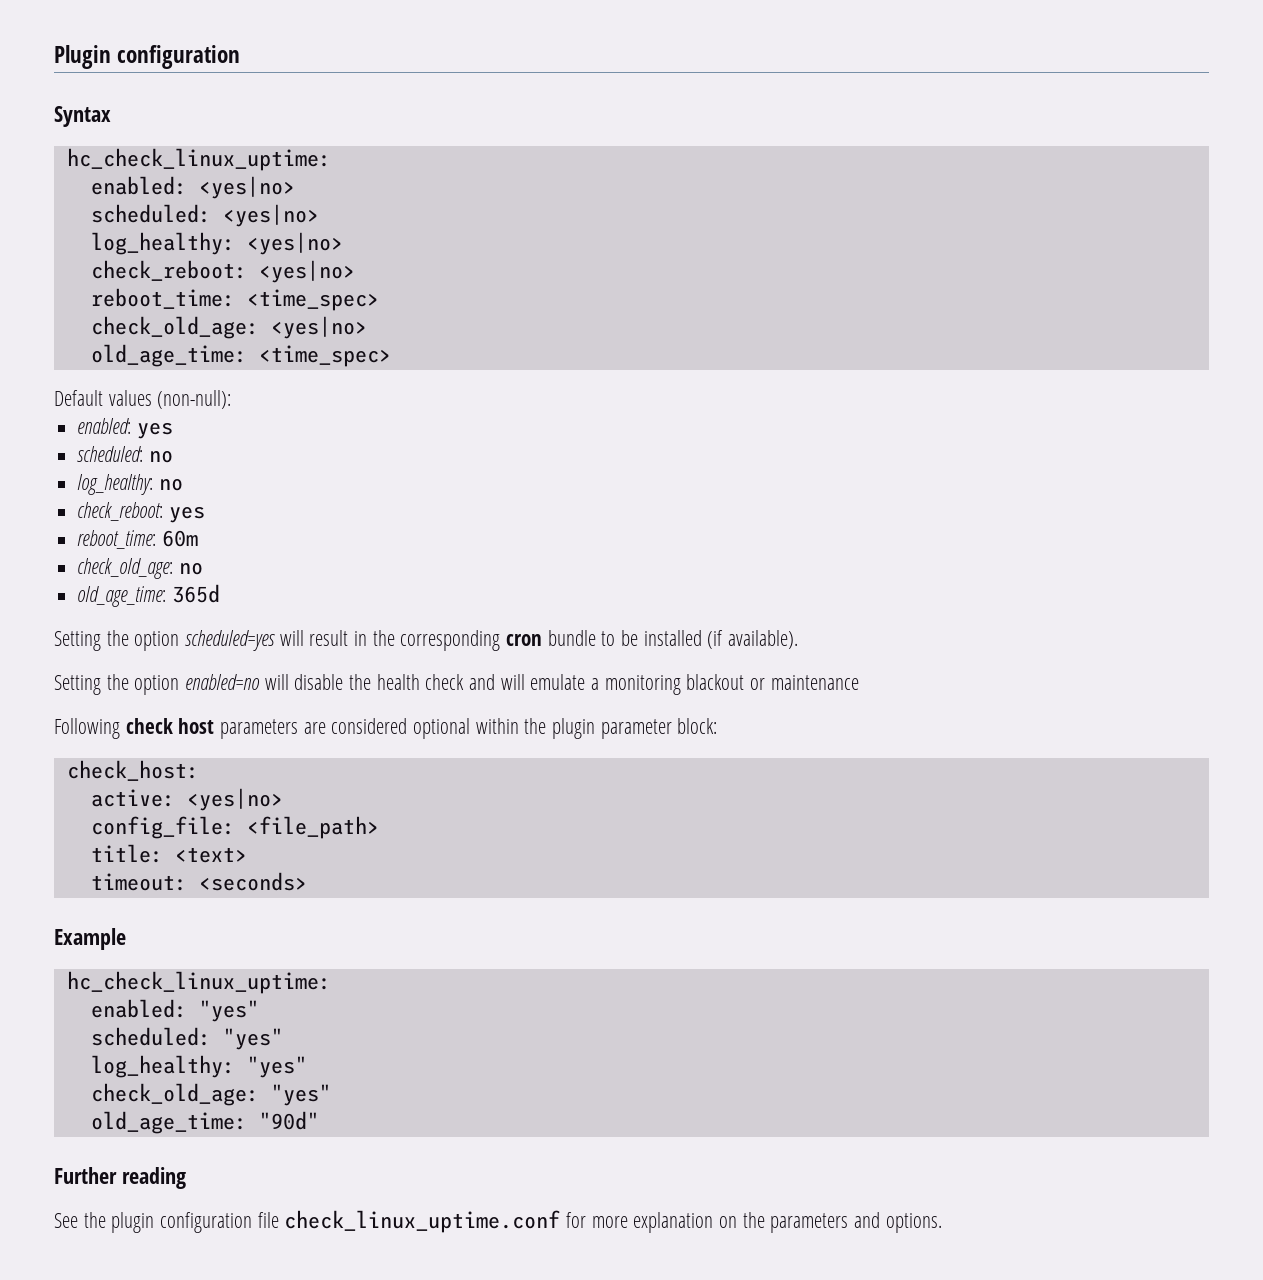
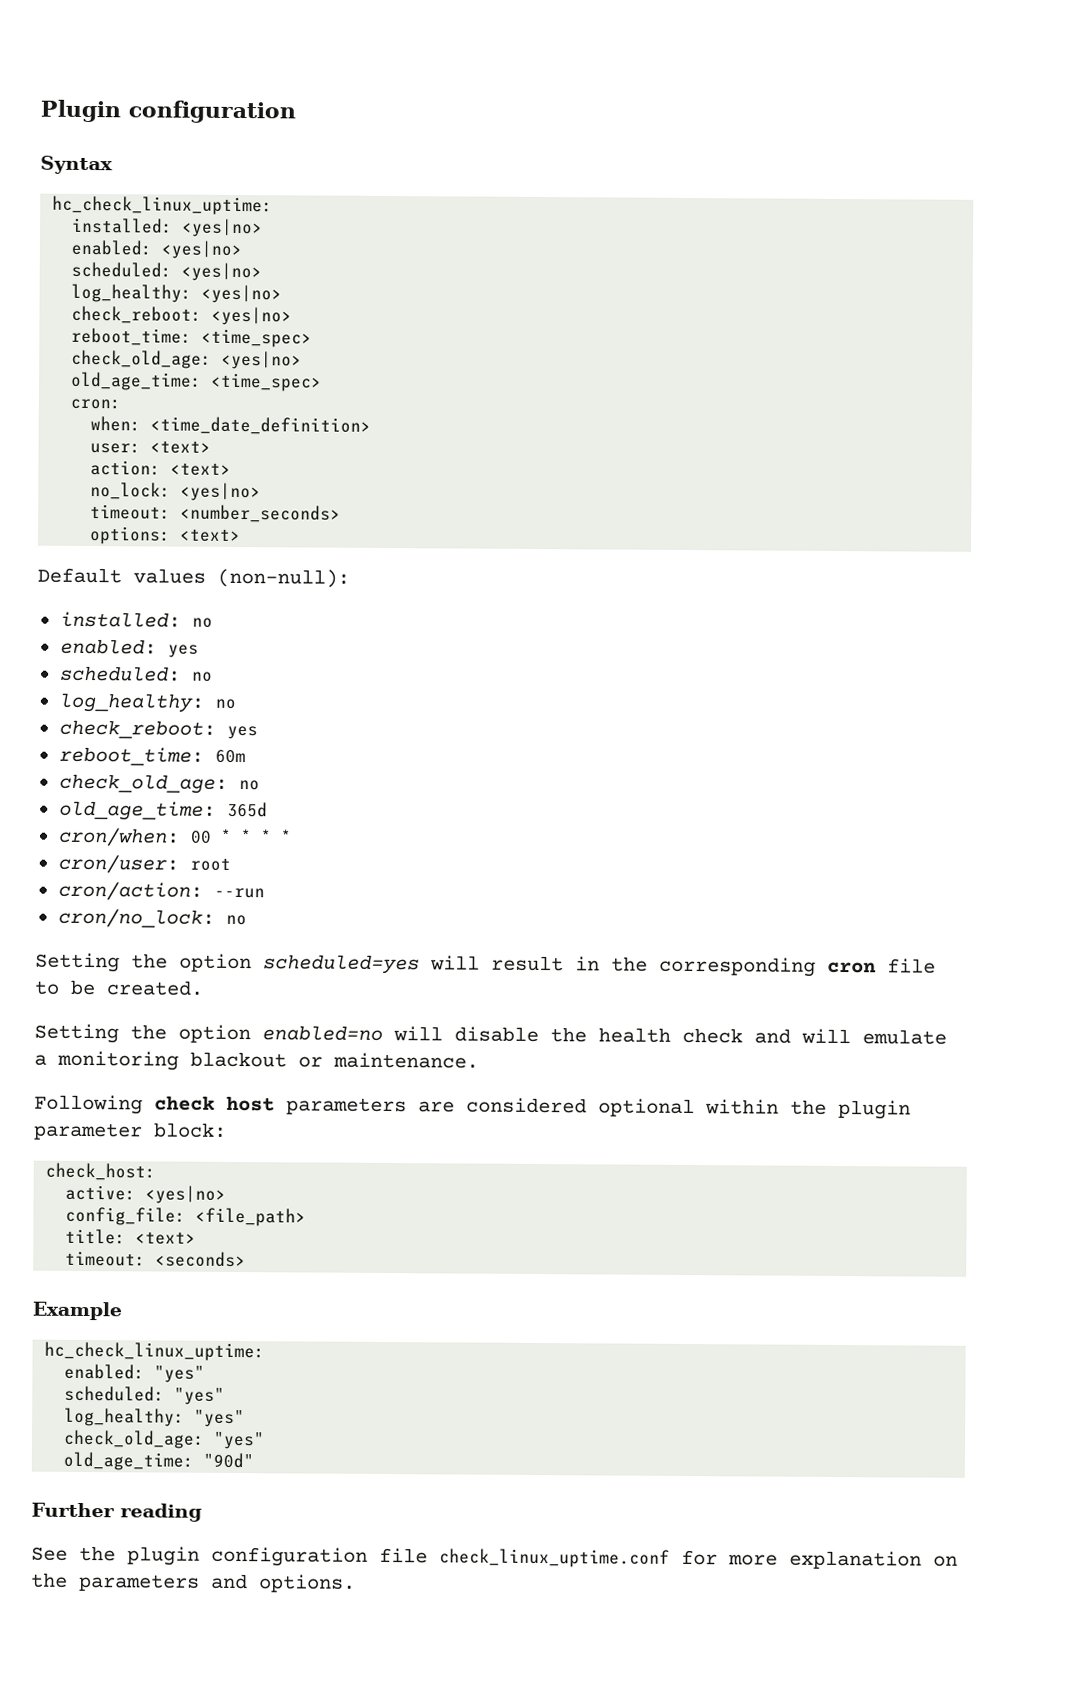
+ installed: <yes|no>
+ cron:
+ when: <time_date_definition>
+ user: <text>
+ action: <text>
+ no_lock: <yes|no>
+ timeout: <number_seconds>
+ options: <text>
+ installed: no
+ cron/when: 00 * * * *
+ cron/user: root
+ cron/action: --run
+ cron/no_lock: no
- Setting the option scheduled=yes will result in the corresponding cron bundle to be installed (if available).
+ Setting the option scheduled=yes will result in the corresponding cron file to be created.
- Setting the option enabled=no will disable the health check and will emulate a monitoring blackout or maintenance
+ Setting the option enabled=no will disable the health check and will emulate a monitoring blackout or maintenance.

